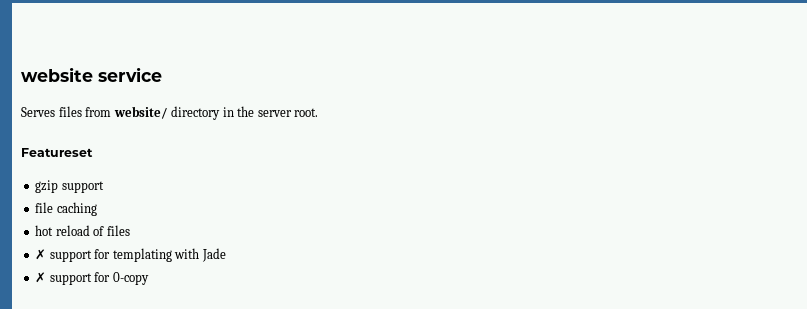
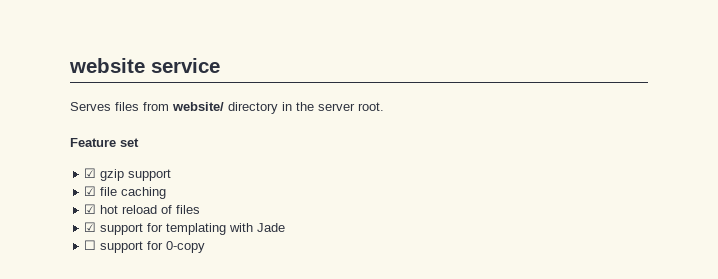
- Featureset
- gzip support
+ Feature set
+ ☑ gzip support
- file caching
+ ☑ file caching
- hot reload of files
+ ☑ hot reload of files
- ✗ support for templating with Jade
+ ☑ support for templating with Jade
- ✗ support for 0-copy
+ ☐ support for 0-copy

